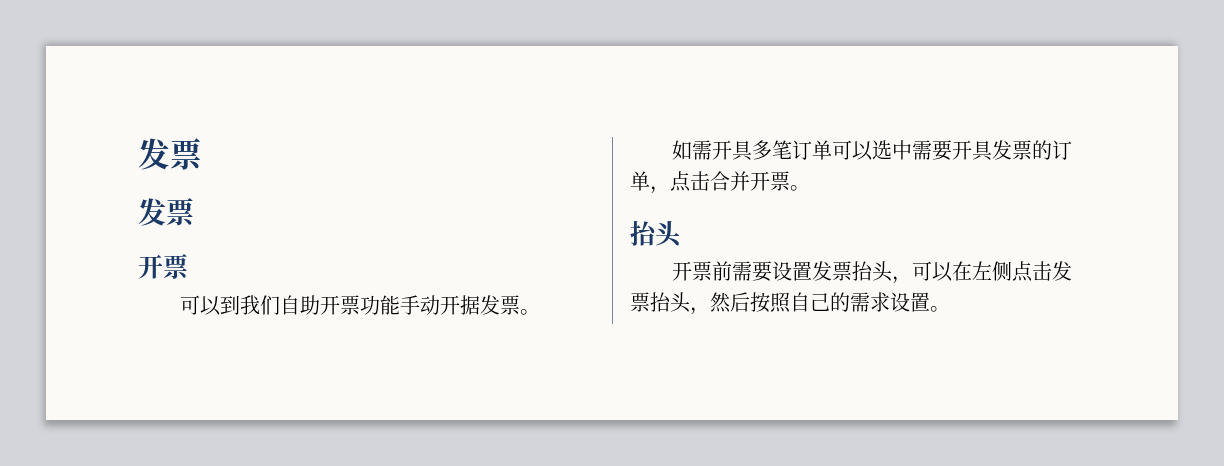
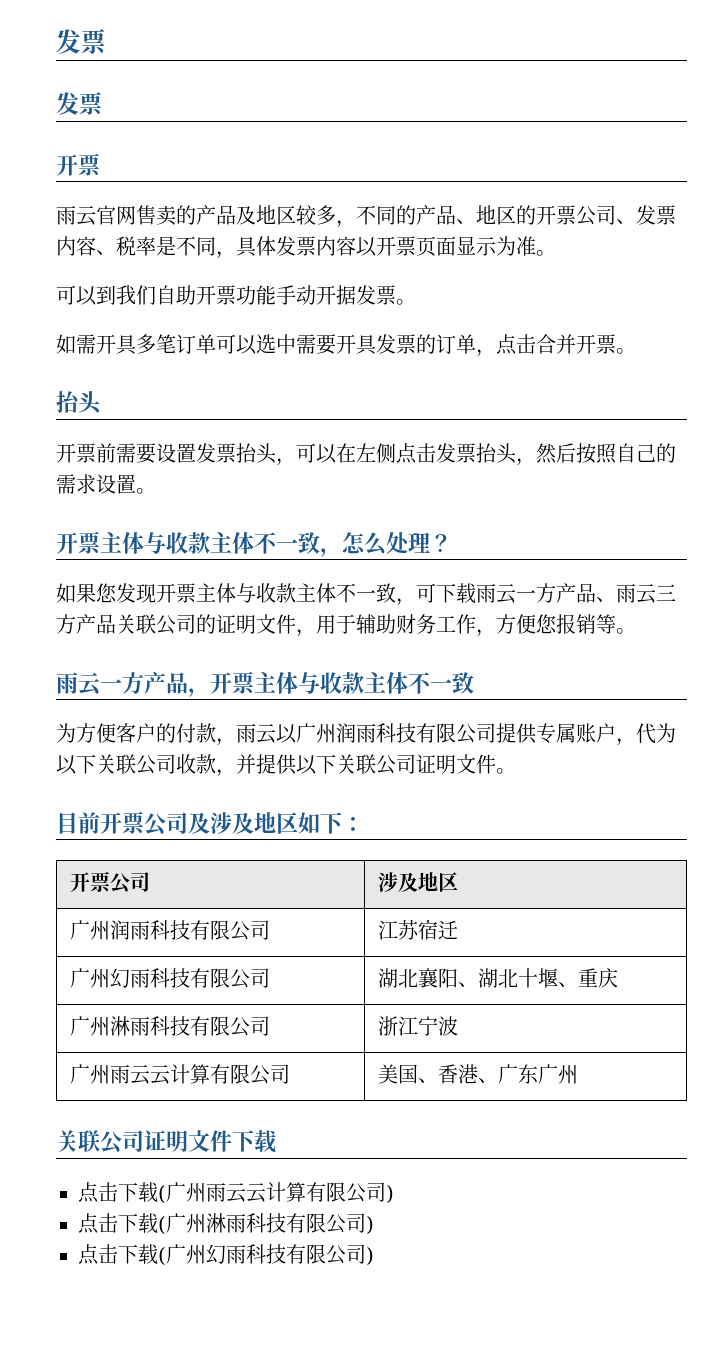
+ 雨云官网售卖的产品及地区较多，不同的产品、地区的开票公司、发票内容、税率是不同，具体发票内容以开票页面显示为准。
+ 开票主体与收款主体不一致，怎么处理？
+ 如果您发现开票主体与收款主体不一致，可下载雨云一方产品、雨云三方产品关联公司的证明文件，用于辅助财务工作，方便您报销等。
+ 雨云一方产品，开票主体与收款主体不一致
+ 为方便客户的付款，雨云以广州润雨科技有限公司提供专属账户，代为以下关联公司收款，并提供以下关联公司证明文件。
+ 目前开票公司及涉及地区如下：
+ 开票公司 | 涉及地区
+ 广州润雨科技有限公司 | 江苏宿迁
+ 广州幻雨科技有限公司 | 湖北襄阳、湖北十堰、重庆
+ 广州淋雨科技有限公司 | 浙江宁波
+ 广州雨云云计算有限公司 | 美国、香港、广东广州
+ 关联公司证明文件下载
+ 点击下载(广州雨云云计算有限公司)
+ 点击下载(广州淋雨科技有限公司)
+ 点击下载(广州幻雨科技有限公司)

